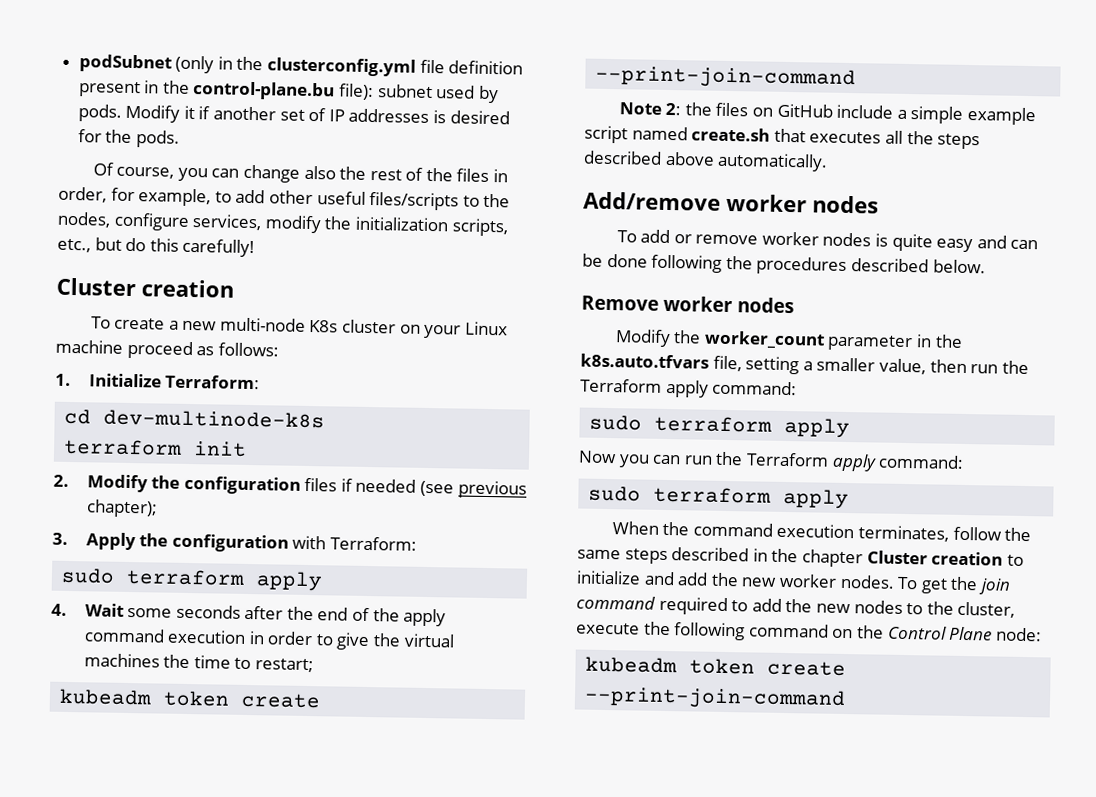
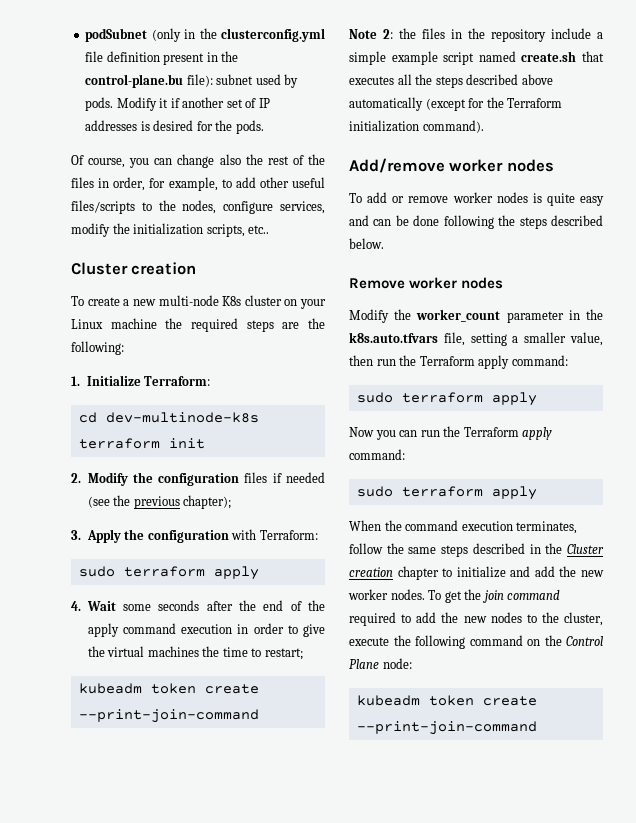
- Of course, you can change also the rest of the files in order, for example, to add other useful files/scripts to the nodes, configure services, modify the initialization scripts, etc., but do this carefully!
+ Of course, you can change also the rest of the files in order, for example, to add other useful files/scripts to the nodes, configure services, modify the initialization scripts, etc..
- To create a new multi-node K8s cluster on your Linux machine proceed as follows:
+ To create a new multi-node K8s cluster on your Linux machine the required steps are the following:
- 2. Modify the configuration files if needed (see previous chapter);
+ 2. Modify the configuration files if needed (see the previous chapter);
- Note 2: the files on GitHub include a simple example script named create.sh that executes all the steps described above automatically.
+ Note 2: the files in the repository include a simple example script named create.sh that executes all the steps described above automatically (except for the Terraform initialization command).
- To add or remove worker nodes is quite easy and can be done following the procedures described below.
+ To add or remove worker nodes is quite easy and can be done following the steps described below.
- When the command execution terminates, follow the same steps described in the chapter Cluster creation to initialize and add the new worker nodes.
+ When the command execution terminates, follow the same steps described in the Cluster creation chapter to initialize and add the new worker nodes.

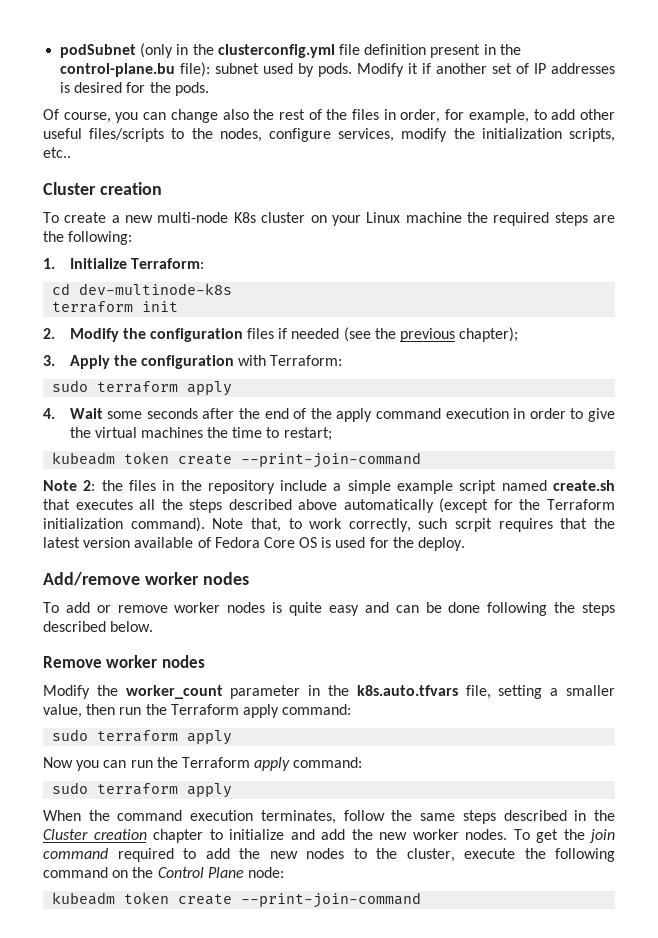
+ Note that, to work correctly, such scrpit requires that the latest version available of Fedora Core OS is used for the deploy.

